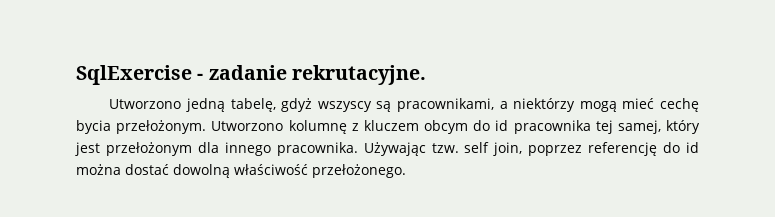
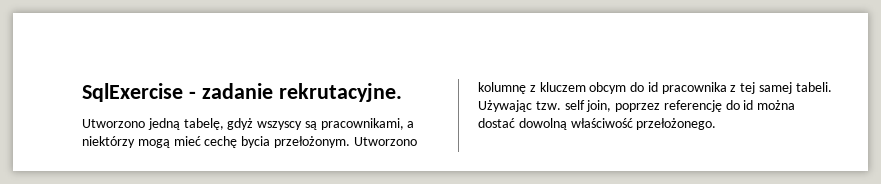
- Utworzono kolumnę z kluczem obcym do id pracownika tej samej, który jest przełożonym dla innego pracownika.
+ Utworzono kolumnę z kluczem obcym do id pracownika z tej samej tabeli.

